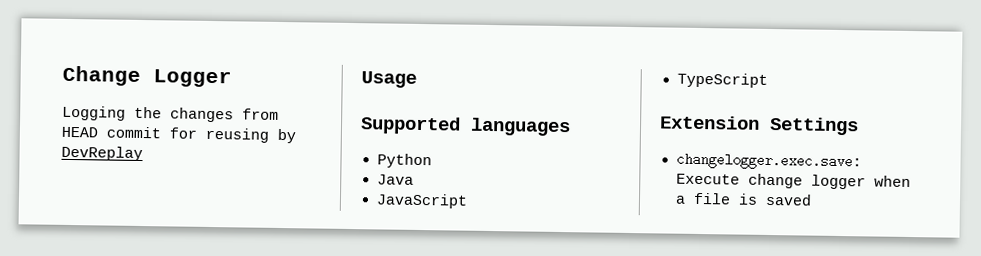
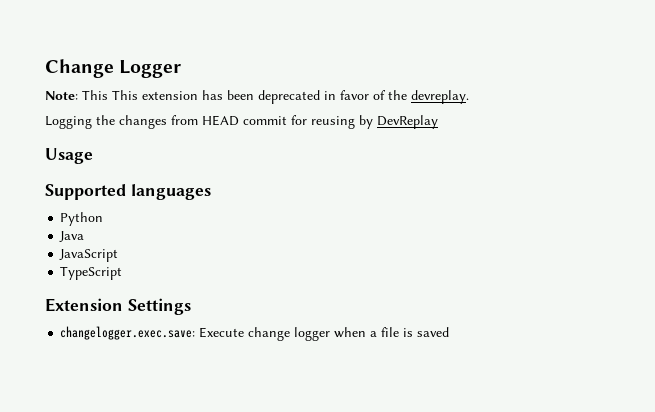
+ Note: This This extension has been deprecated in favor of the devreplay.

